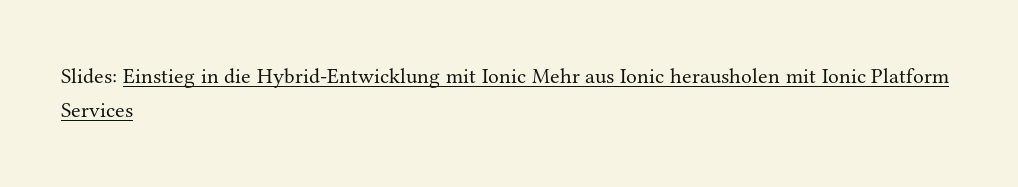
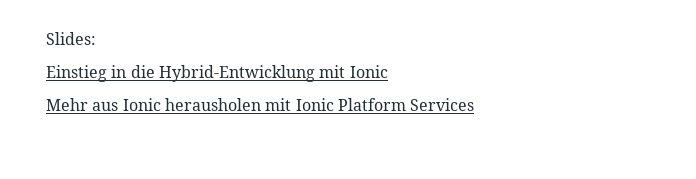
- Slides: Einstieg in die Hybrid-Entwicklung mit Ionic Mehr aus Ionic herausholen mit Ionic Platform Services
+ Slides:
+ Einstieg in die Hybrid-Entwicklung mit Ionic
+ Mehr aus Ionic herausholen mit Ionic Platform Services

